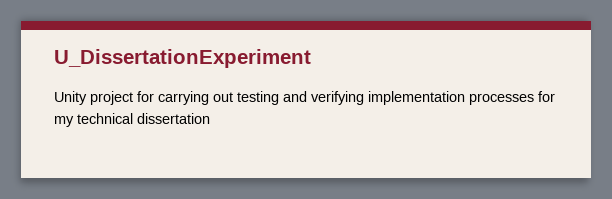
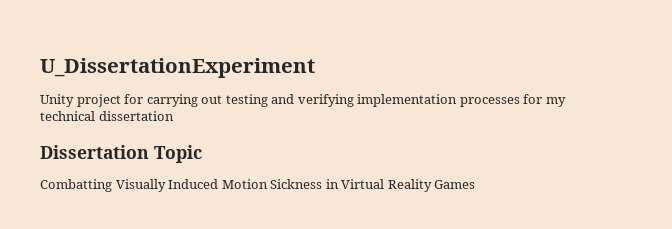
+ Dissertation Topic
+ Combatting Visually Induced Motion Sickness in Virtual Reality Games

